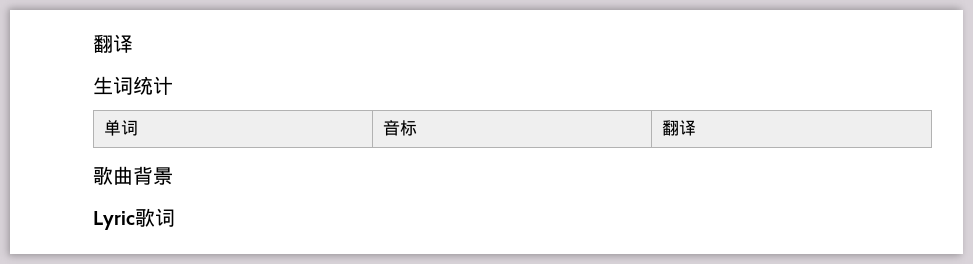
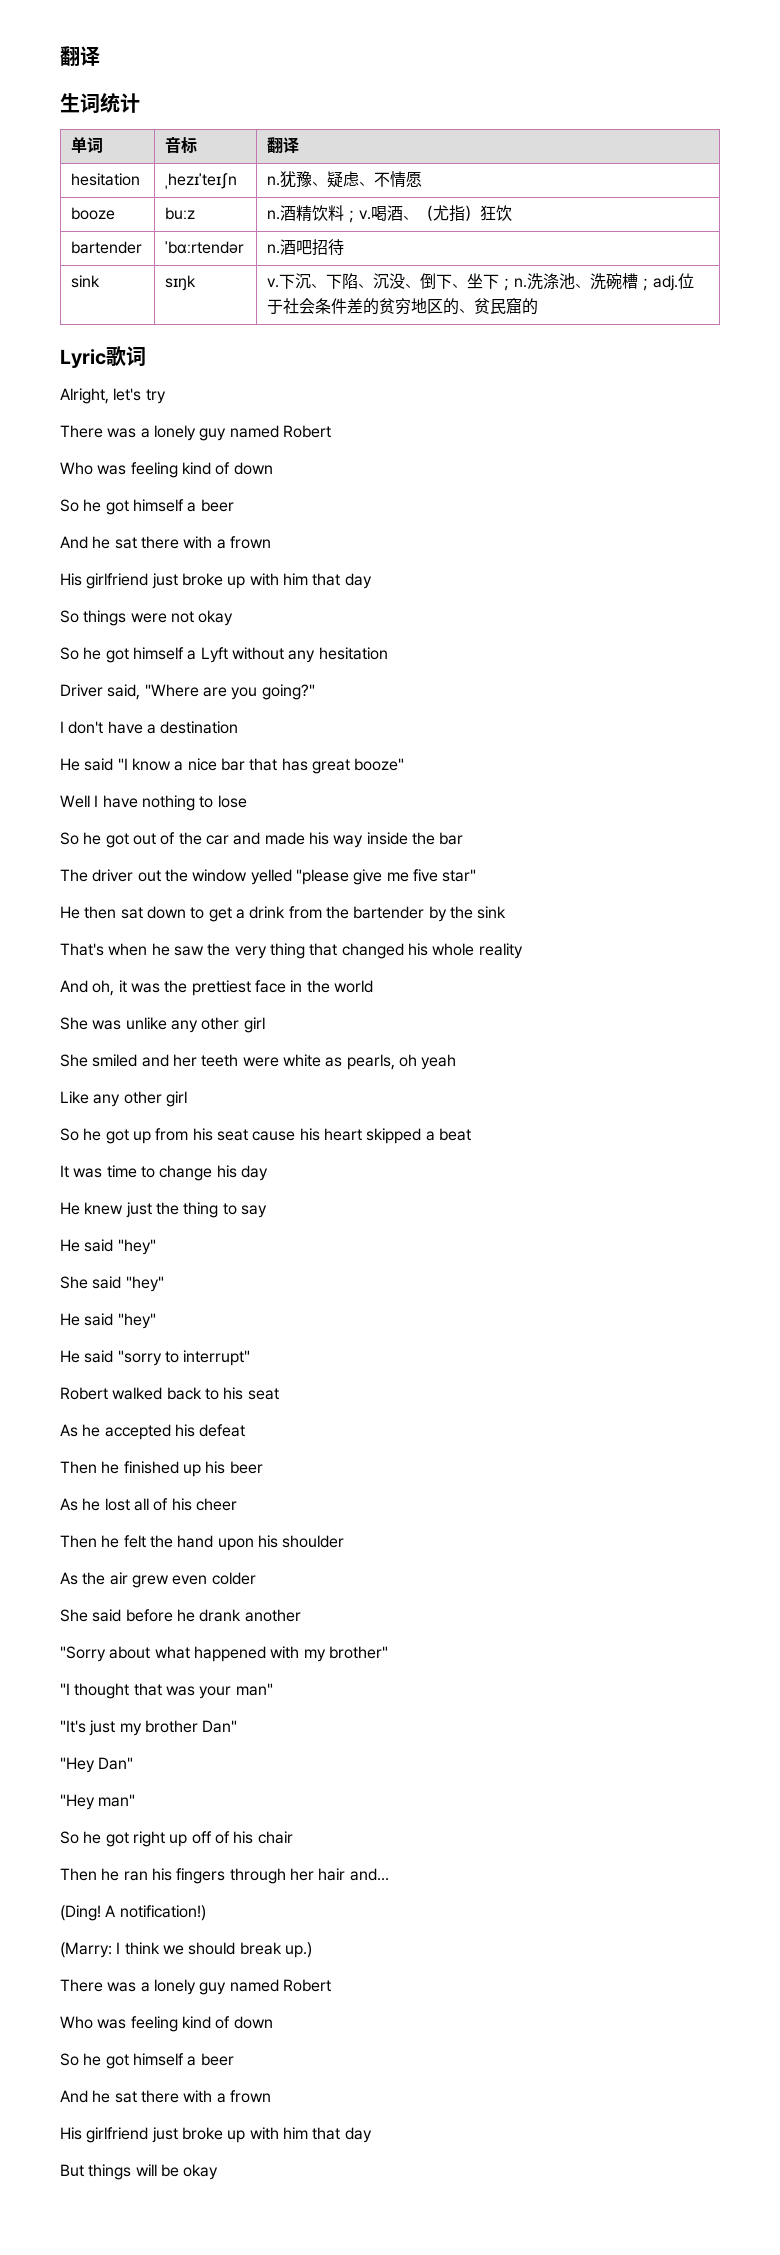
- 歌曲背景
+ hesitation | ˌhezɪˈteɪʃn | n.犹豫、疑虑、不情愿
+ booze | buːz | n.酒精饮料；v.喝酒、（尤指）狂饮
+ bartender | ˈbɑːrtendər | n.酒吧招待
+ sink | sɪŋk | v.下沉、下陷、沉没、倒下、坐下；n.洗涤池、洗碗槽；adj.位于社会条件差的贫穷地区的、贫民窟的
  Lyric歌词
+ Alright, let's try
+ There was a lonely guy named Robert
+ Who was feeling kind of down
+ So he got himself a beer
+ And he sat there with a frown
+ His girlfriend just broke up with him that day
+ So things were not okay
+ So he got himself a Lyft without any hesitation
+ Driver said, "Where are you going?"
+ I don't have a destination
+ He said "I know a nice bar that has great booze"
+ Well I have nothing to lose
+ So he got out of the car and made his way inside the bar
+ The driver out the window yelled "please give me five star"
+ He then sat down to get a drink from the bartender by the sink
+ That's when he saw the very thing that changed his whole reality
+ And oh, it was the prettiest face in the world
+ She was unlike any other girl
+ She smiled and her teeth were white as pearls, oh yeah
+ Like any other girl
+ So he got up from his seat cause his heart skipped a beat
+ It was time to change his day
+ He knew just the thing to say
+ He said "hey"
+ She said "hey"
+ He said "hey"
+ He said "sorry to interrupt"
+ Robert walked back to his seat
+ As he accepted his defeat
+ Then he finished up his beer
+ As he lost all of his cheer
+ Then he felt the hand upon his shoulder
+ As the air grew even colder
+ She said before he drank another
+ "Sorry about what happened with my brother"
+ "I thought that was your man"
+ "It's just my brother Dan"
+ "Hey Dan"
+ "Hey man"
+ So he got right up off of his chair
+ Then he ran his fingers through her hair and...
+ (Ding! A notification!)
+ (Marry: I think we should break up.)
+ There was a lonely guy named Robert
+ Who was feeling kind of down
+ So he got himself a beer
+ And he sat there with a frown
+ His girlfriend just broke up with him that day
+ But things will be okay

